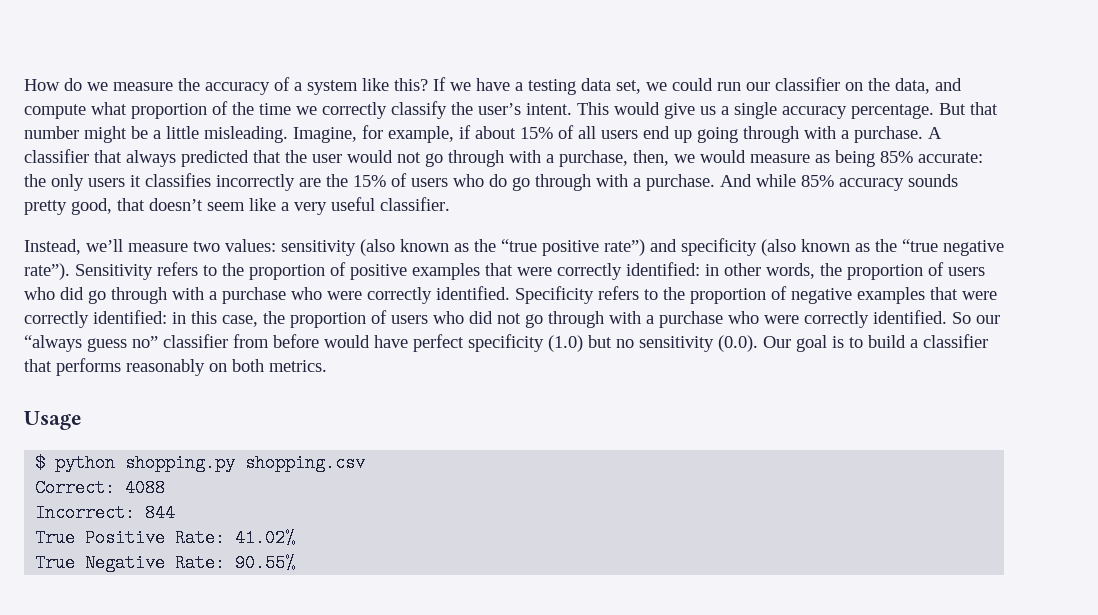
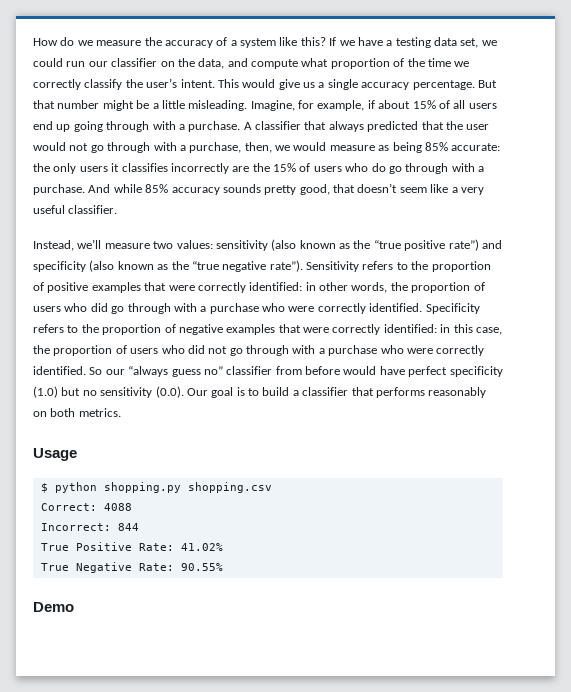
+ Demo

